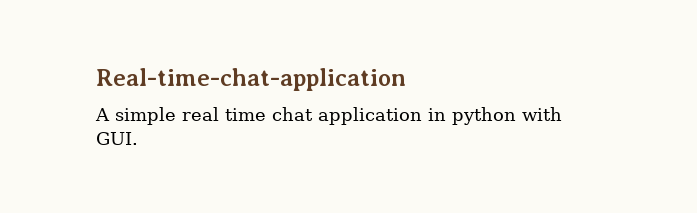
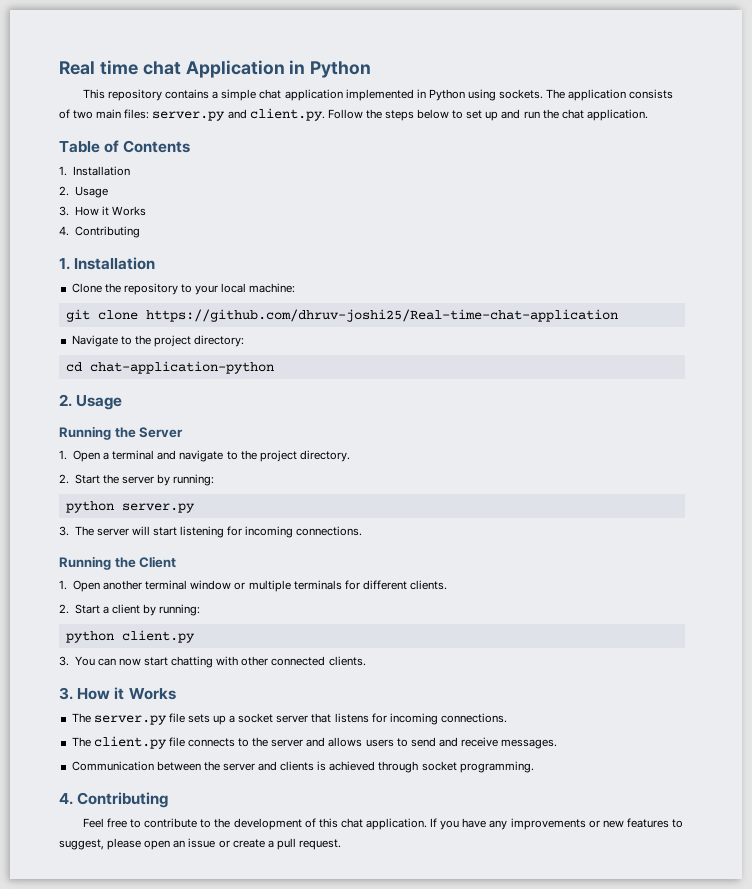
- Real-time-chat-application
- A simple real time chat application in python with GUI.
+ Real time chat Application in Python
+ This repository contains a simple chat application implemented in Python using sockets. The application consists of two main files: server.py and client.py. Follow the steps below to set up and run the chat application.
+ Table of Contents
+ 1. Installation
+ 2. Usage
+ 3. How it Works
+ 4. Contributing
+ 1. Installation
+ Clone the repository to your local machine:
+ git clone https://github.com/dhruv-joshi25/Real-time-chat-application
+ Navigate to the project directory:
+ cd chat-application-python
+ 2. Usage
+ Running the Server
+ 1. Open a terminal and navigate to the project directory.
+ 2. Start the server by running:
+ python server.py
+ 3. The server will start listening for incoming connections.
+ Running the Client
+ 1. Open another terminal window or multiple terminals for different clients.
+ 2. Start a client by running:
+ python client.py
+ 3. You can now start chatting with other connected clients.
+ 3. How it Works
+ The server.py file sets up a socket server that listens for incoming connections.
+ The client.py file connects to the server and allows users to send and receive messages.
+ Communication between the server and clients is achieved through socket programming.
+ 4. Contributing
+ Feel free to contribute to the development of this chat application. If you have any improvements or new features to suggest, please open an issue or create a pull request.

